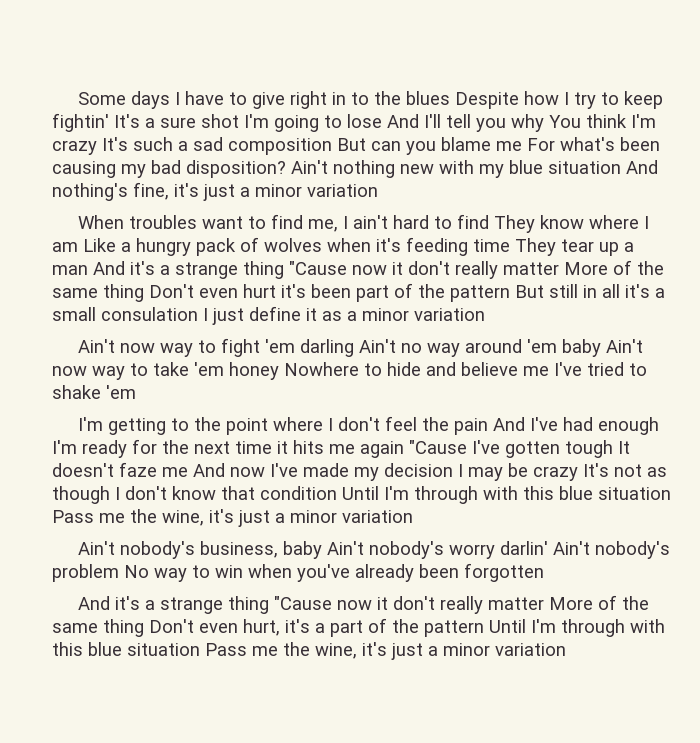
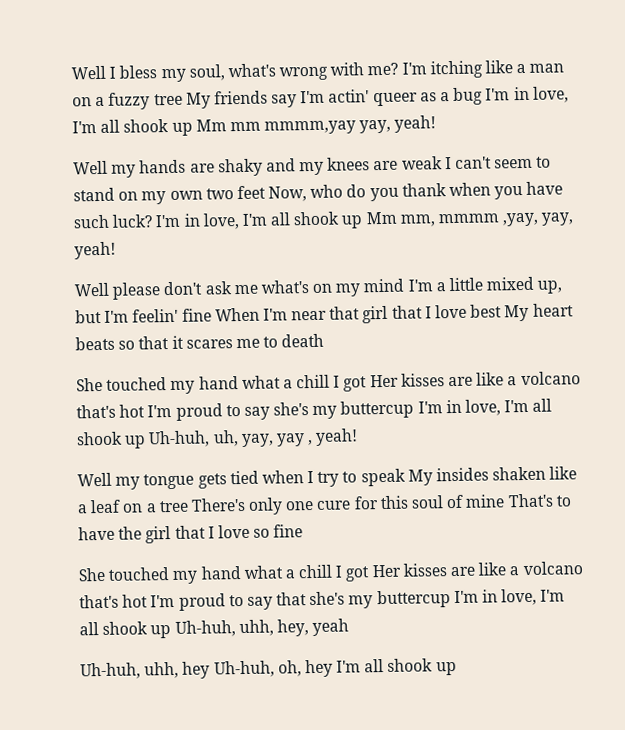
- Some days I have to give right in to the blues Despite how I try to keep fightin' It's a sure shot I'm going to lose And I'll tell you why You think I'm crazy It's such a sad composition But can you blame me For what's been causing my bad disposition? Ain't nothing new with my blue situation And nothing's fine, it's just a minor variation
- When troubles want to find me, I ain't hard to find They know where I am Like a hungry pack of wolves when it's feeding time They tear up a man And it's a strange thing "Cause now it don't really matter More of the same thing Don't even hurt it's been part of the pattern But still in all it's a small consulation I just define it as a minor variation
- Ain't now way to fight 'em darling Ain't no way around 'em baby Ain't now way to take 'em honey Nowhere to hide and believe me I've tried to shake 'em
- I'm getting to the point where I don't feel the pain And I've had enough I'm ready for the next time it hits me again "Cause I've gotten tough It doesn't faze me And now I've made my decision I may be crazy It's not as though I don't know that condition Until I'm through with this blue situation Pass me the wine, it's just a minor variation
- Ain't nobody's business, baby Ain't nobody's worry darlin' Ain't nobody's problem No way to win when you've already been forgotten
- And it's a strange thing "Cause now it don't really matter More of the same thing Don't even hurt, it's a part of the pattern Until I'm through with this blue situation Pass me the wine, it's just a minor variation
+ Well I bless my soul, what's wrong with me? I'm itching like a man on a fuzzy tree My friends say I'm actin' queer as a bug I'm in love, I'm all shook up Mm mm mmmm,yay yay, yeah!
+ Well my hands are shaky and my knees are weak I can't seem to stand on my own two feet Now, who do you thank when you have such luck? I'm in love, I'm all shook up Mm mm, mmmm ,yay, yay, yeah!
+ Well please don't ask me what's on my mind I'm a little mixed up, but I'm feelin' fine When I'm near that girl that I love best My heart beats so that it scares me to death
+ She touched my hand what a chill I got Her kisses are like a volcano that's hot I'm proud to say she's my buttercup I'm in love, I'm all shook up Uh-huh, uh, yay, yay , yeah!
+ Well my tongue gets tied when I try to speak My insides shaken like a leaf on a tree There's only one cure for this soul of mine That's to have the girl that I love so fine
+ She touched my hand what a chill I got Her kisses are like a volcano that's hot I'm proud to say that she's my buttercup I'm in love, I'm all shook up Uh-huh, uhh, hey, yeah
+ Uh-huh, uhh, hey Uh-huh, oh, hey I'm all shook up

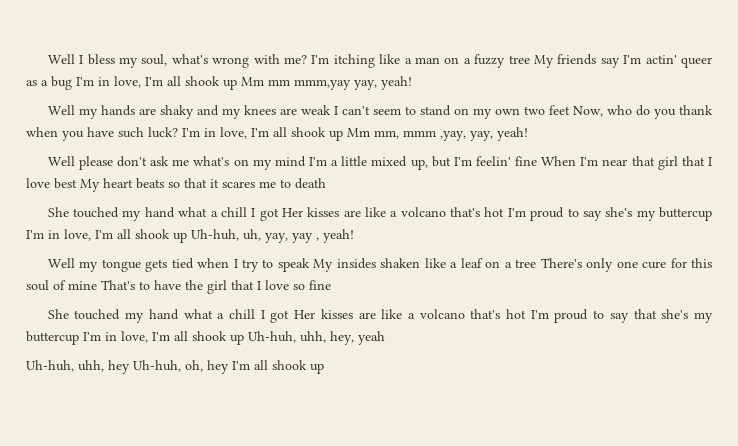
- I'm itching like a man on a fuzzy tree My friends say I'm actin' queer as a bug I'm in love, I'm all shook up Mm mm mmmm,yay yay, yeah!
+ I'm itching like a man on a fuzzy tree My friends say I'm actin' queer as a bug I'm in love, I'm all shook up Mm mm mmm,yay yay, yeah!
- I'm in love, I'm all shook up Mm mm, mmmm ,yay, yay, yeah!
+ I'm in love, I'm all shook up Mm mm, mmm ,yay, yay, yeah!

